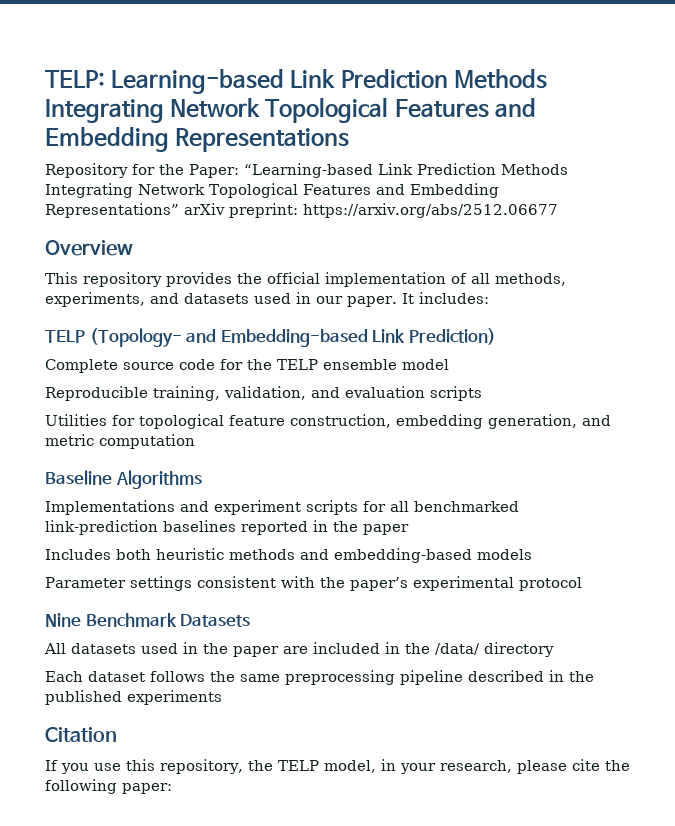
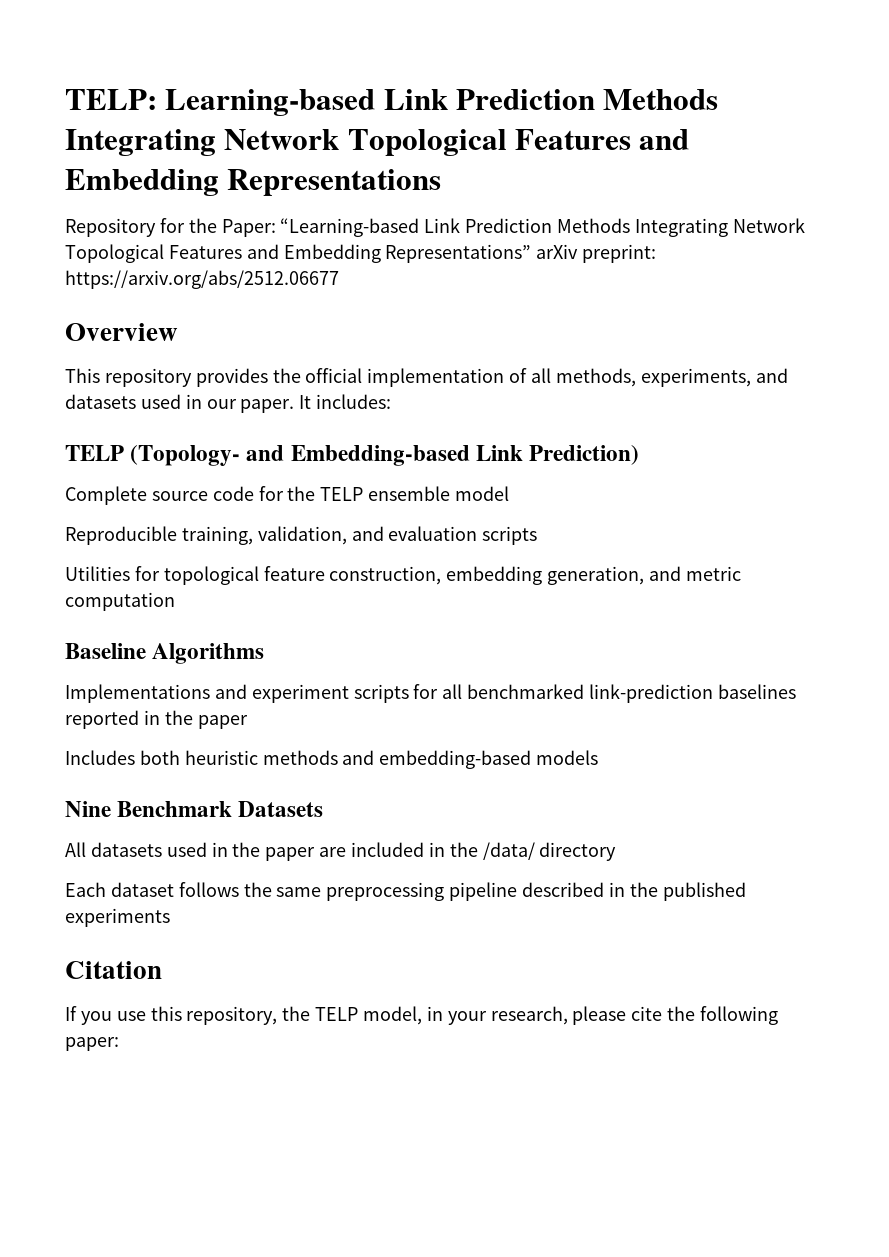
- Parameter settings consistent with the paper’s experimental protocol

